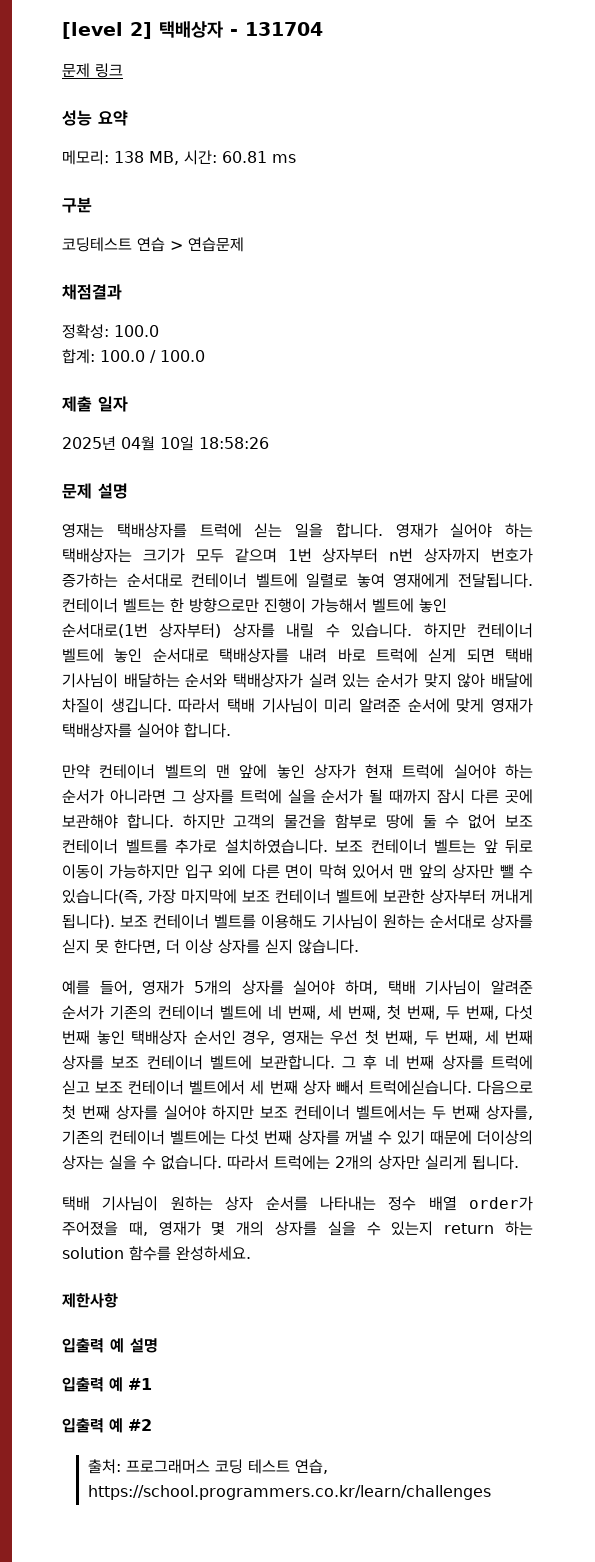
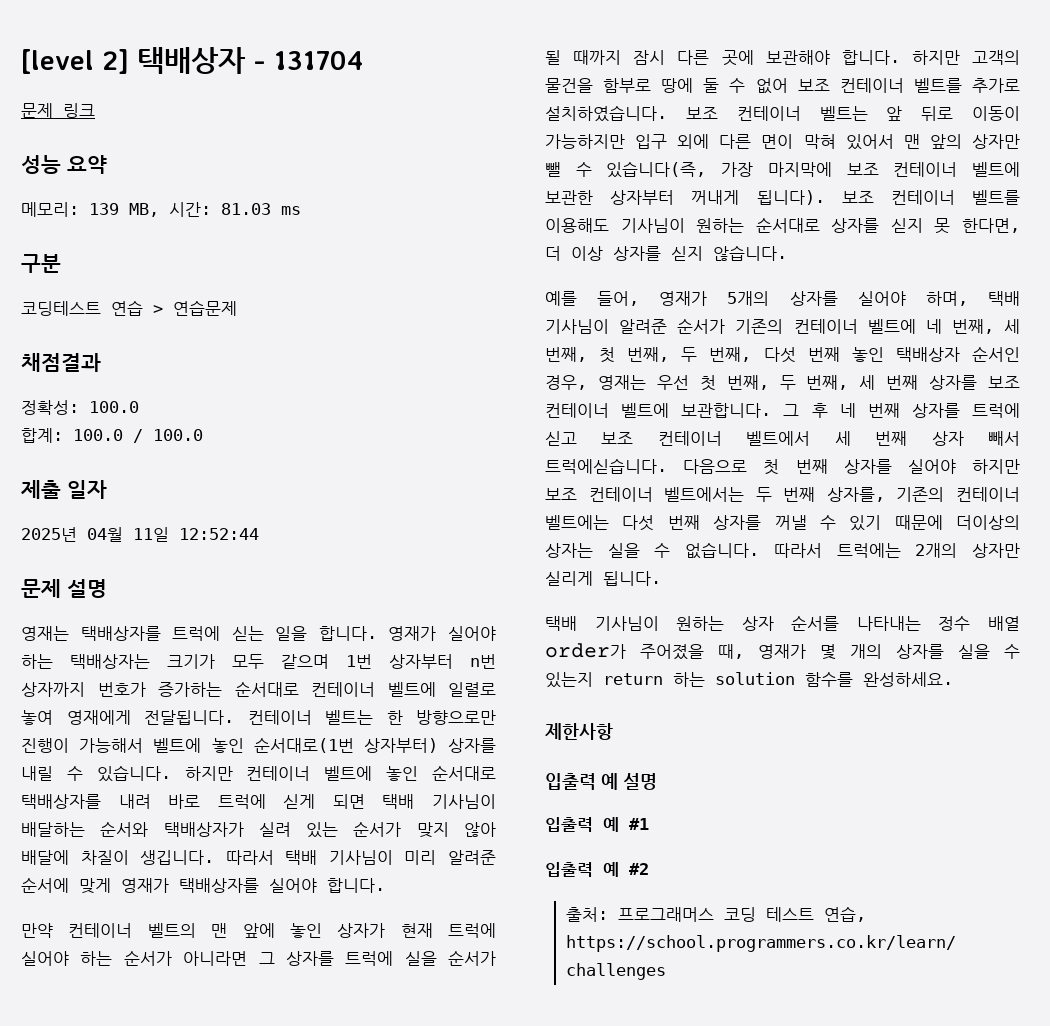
- 메모리: 138 MB, 시간: 60.81 ms
+ 메모리: 139 MB, 시간: 81.03 ms
- 2025년 04월 10일 18:58:26
+ 2025년 04월 11일 12:52:44

